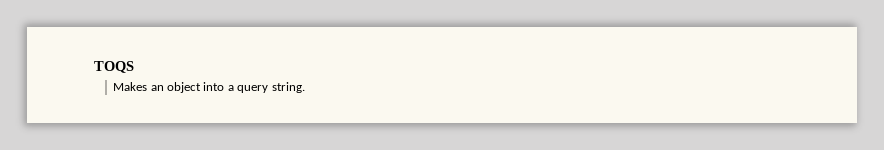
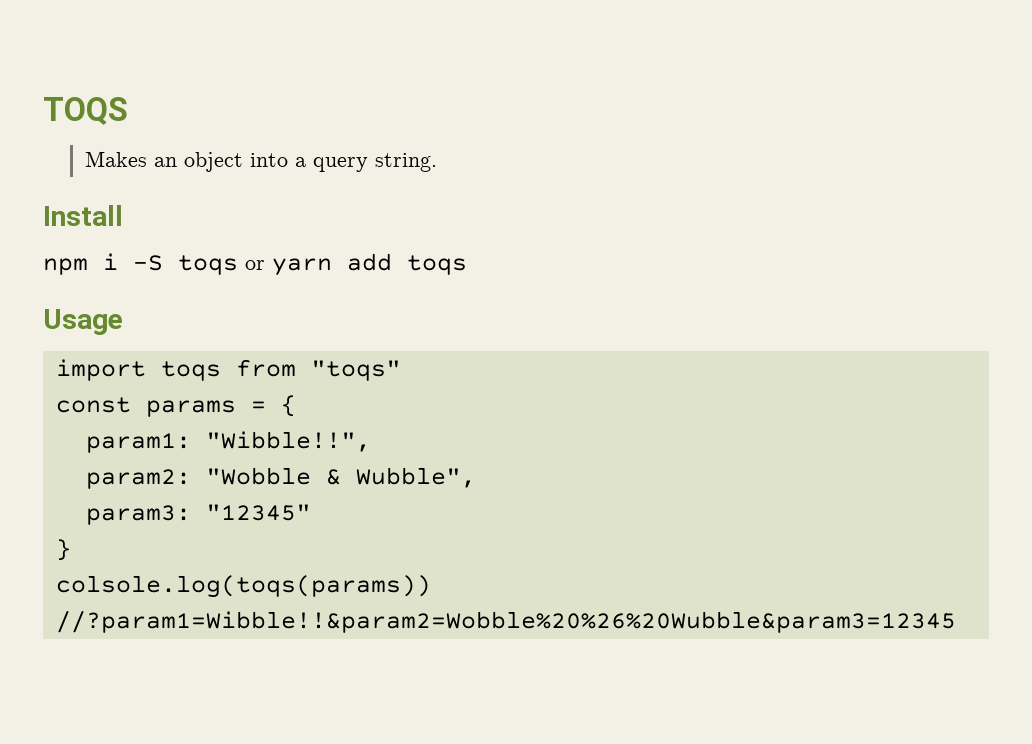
+ Install
+ npm i -S toqs or yarn add toqs
+ Usage
+ import toqs from "toqs"
+ const params = {
+ param1: "Wibble!!",
+ param2: "Wobble & Wubble",
+ param3: "12345"
+ }
+ colsole.log(toqs(params)) //?param1=Wibble!!&param2=Wobble%20%26%20Wubble&param3=12345

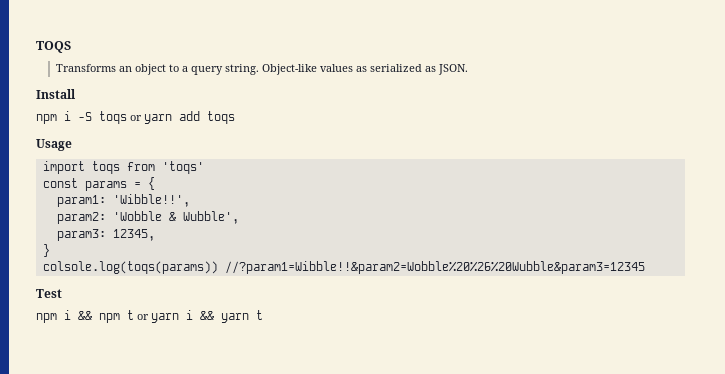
- Makes an object into a query string.
+ Transforms an object to a query string. Object-like values as serialized as JSON.
- import toqs from "toqs"
+ import toqs from 'toqs'
- param1: "Wibble!!",
+ param1: 'Wibble!!',
- param2: "Wobble & Wubble",
+ param2: 'Wobble & Wubble',
- param3: "12345"
+ param3: 12345,
+ Test
+ npm i && npm t or yarn i && yarn t

